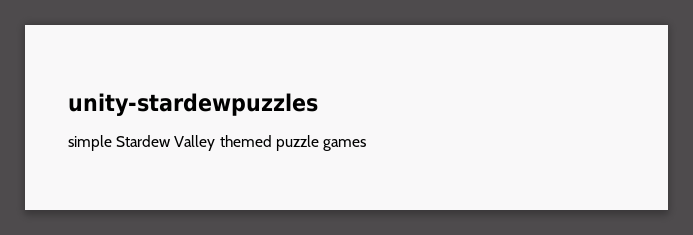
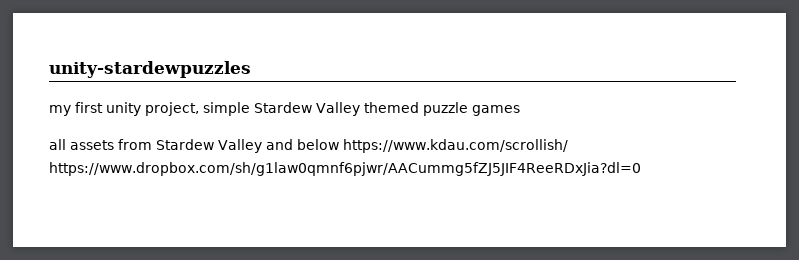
- simple Stardew Valley themed puzzle games
+ my first unity project, simple Stardew Valley themed puzzle games
+ all assets from Stardew Valley and below https://www.kdau.com/scrollish/ https://www.dropbox.com/sh/g1law0qmnf6pjwr/AACummg5fZJ5JIF4ReeRDxJia?dl=0

